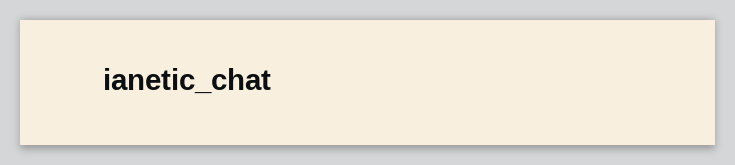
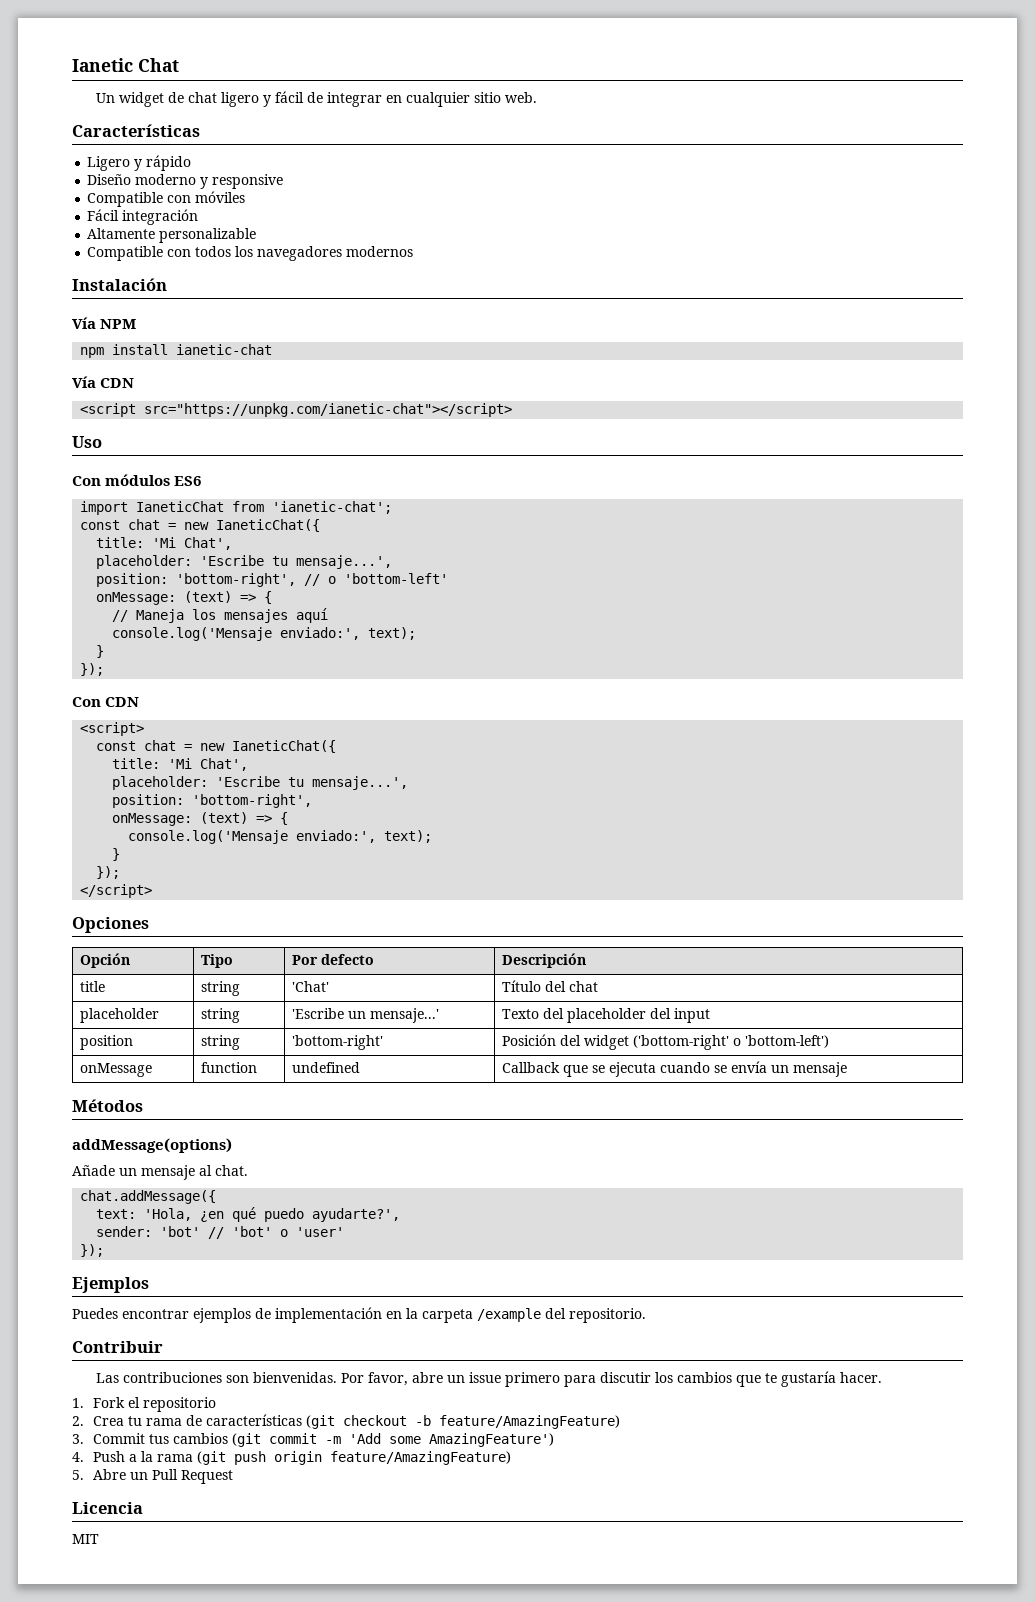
- ianetic_chat
+ Ianetic Chat
+ Un widget de chat ligero y fácil de integrar en cualquier sitio web.
+ Características
+ Ligero y rápido
+ Diseño moderno y responsive
+ Compatible con móviles
+ Fácil integración
+ Altamente personalizable
+ Compatible con todos los navegadores modernos
+ Instalación
+ Vía NPM
+ npm install ianetic-chat
+ Vía CDN
+ <script src="https://unpkg.com/ianetic-chat"></script>
+ Uso
+ Con módulos ES6
+ import IaneticChat from 'ianetic-chat';
+ const chat = new IaneticChat({
+ title: 'Mi Chat',
+ placeholder: 'Escribe tu mensaje...',
+ position: 'bottom-right', // o 'bottom-left'
+ onMessage: (text) => {
+ // Maneja los mensajes aquí
+ console.log('Mensaje enviado:', text);
+ }
+ });
+ Con CDN
+ <script>
+ const chat = new IaneticChat({
+ title: 'Mi Chat',
+ placeholder: 'Escribe tu mensaje...',
+ position: 'bottom-right',
+ onMessage: (text) => {
+ console.log('Mensaje enviado:', text);
+ }
+ });
+ </script>
+ Opciones
+ Opción | Tipo | Por defecto | Descripción
+ title | string | 'Chat' | Título del chat
+ placeholder | string | 'Escribe un mensaje...' | Texto del placeholder del input
+ position | string | 'bottom-right' | Posición del widget ('bottom-right' o 'bottom-left')
+ onMessage | function | undefined | Callback que se ejecuta cuando se envía un mensaje
+ Métodos
+ addMessage(options)
+ Añade un mensaje al chat.
+ chat.addMessage({
+ text: 'Hola, ¿en qué puedo ayudarte?',
+ sender: 'bot' // 'bot' o 'user'
+ });
+ Ejemplos
+ Puedes encontrar ejemplos de implementación en la carpeta /example del repositorio.
+ Contribuir
+ Las contribuciones son bienvenidas. Por favor, abre un issue primero para discutir los cambios que te gustaría hacer.
+ 1. Fork el repositorio
+ 2. Crea tu rama de características (git checkout -b feature/AmazingFeature)
+ 3. Commit tus cambios (git commit -m 'Add some AmazingFeature')
+ 4. Push a la rama (git push origin feature/AmazingFeature)
+ 5. Abre un Pull Request
+ Licencia
+ MIT

